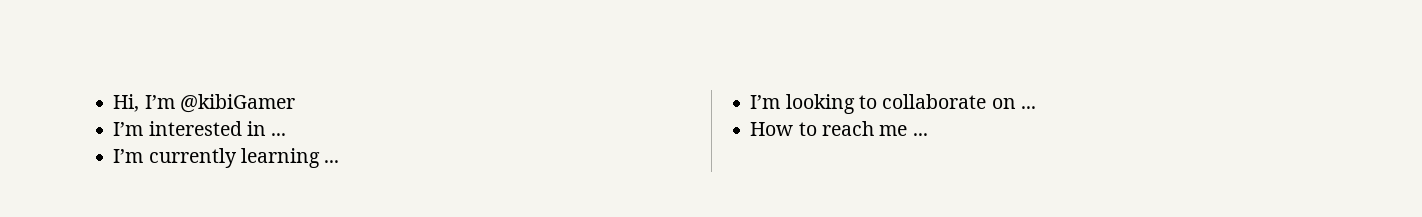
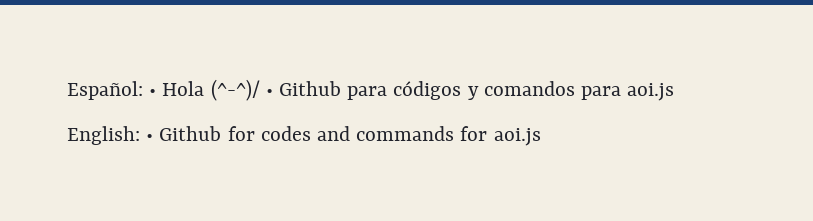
- Hi, I’m @kibiGamer
- I’m interested in ...
- I’m currently learning ...
- I’m looking to collaborate on ...
- How to reach me ...
+ Español: • Hola (^-^)/ • Github para códigos y comandos para aoi.js
+ English: • Github for codes and commands for aoi.js

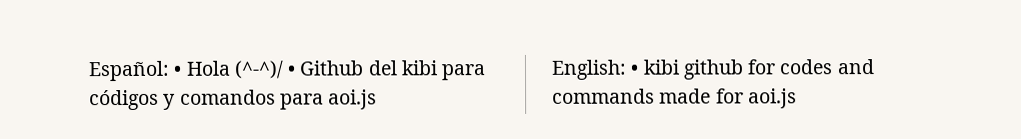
- Español: • Hola (^-^)/ • Github para códigos y comandos para aoi.js
+ Español: • Hola (^-^)/ • Github del kibi para códigos y comandos para aoi.js
- English: • Github for codes and commands for aoi.js
+ English: • kibi github for codes and commands made for aoi.js

